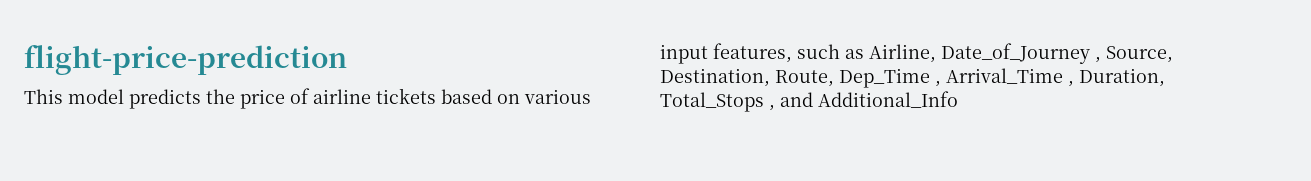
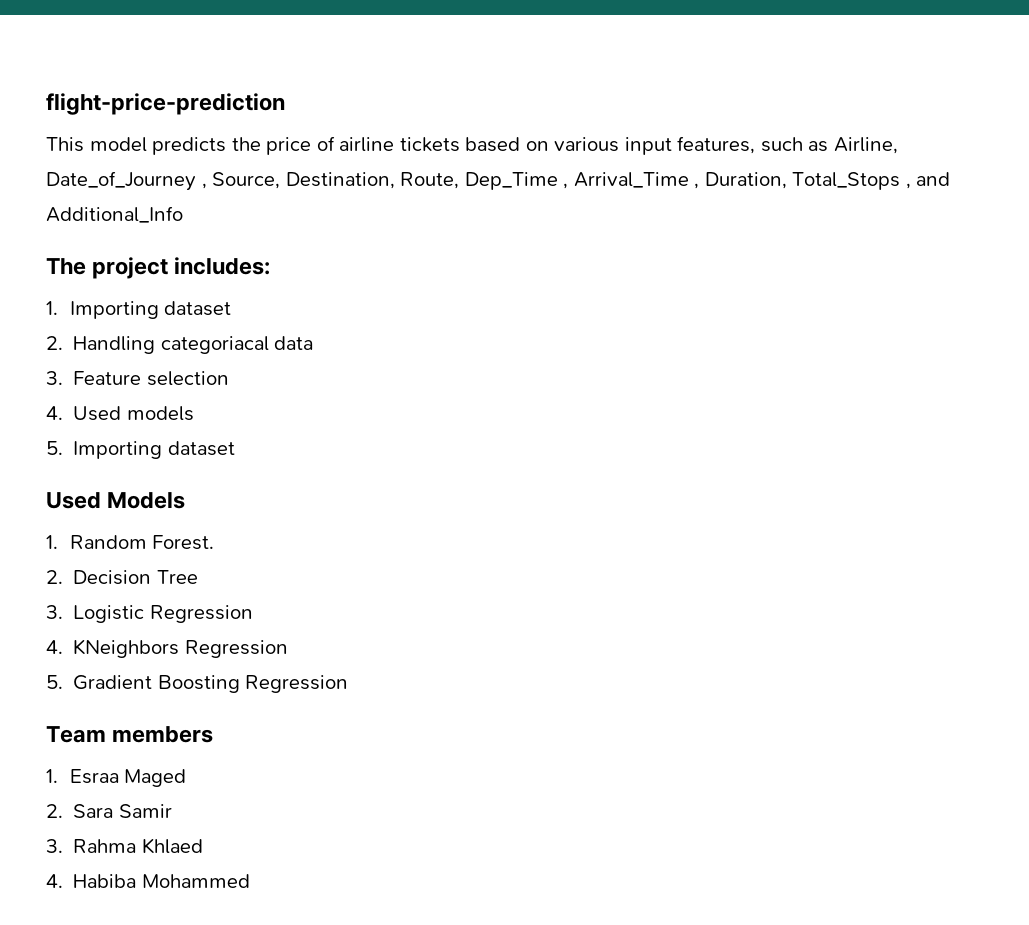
+ The project includes:
+ 1. Importing dataset
+ 2. Handling categoriacal data
+ 3. Feature selection
+ 4. Used models
+ 5. Importing dataset
+ Used Models
+ 1. Random Forest.
+ 2. Decision Tree
+ 3. Logistic Regression
+ 4. KNeighbors Regression
+ 5. Gradient Boosting Regression
+ Team members
+ 1. Esraa Maged
+ 2. Sara Samir
+ 3. Rahma Khlaed
+ 4. Habiba Mohammed

